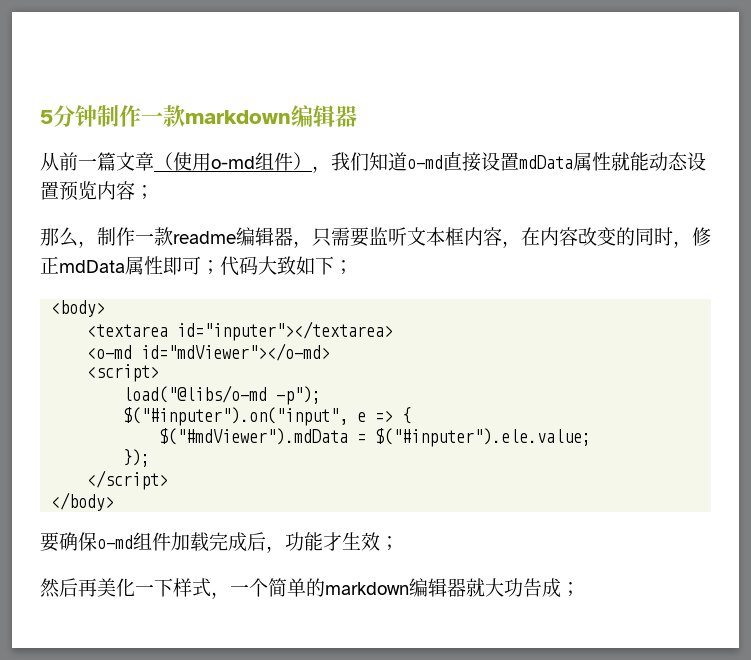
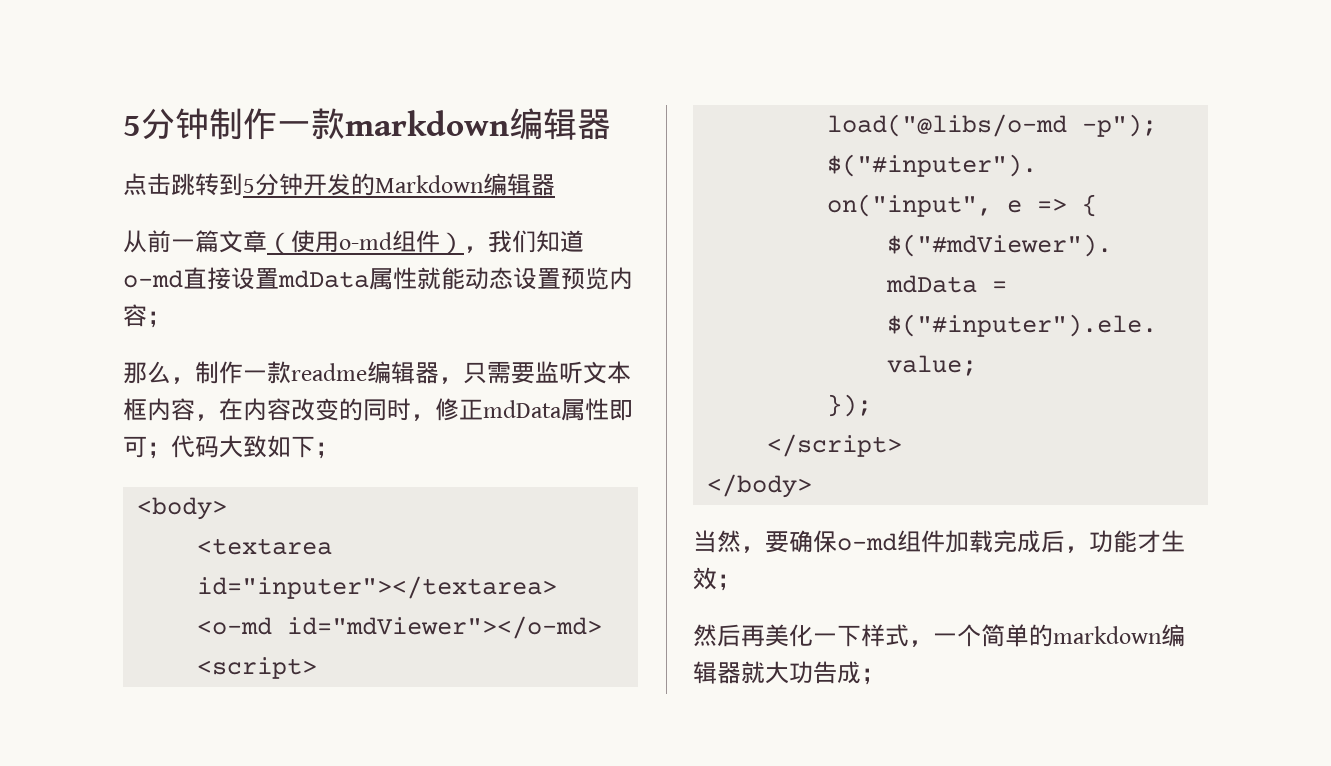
+ 点击跳转到5分钟开发的Markdown编辑器
- 要确保o-md组件加载完成后，功能才生效；
+ 当然，要确保o-md组件加载完成后，功能才生效；

